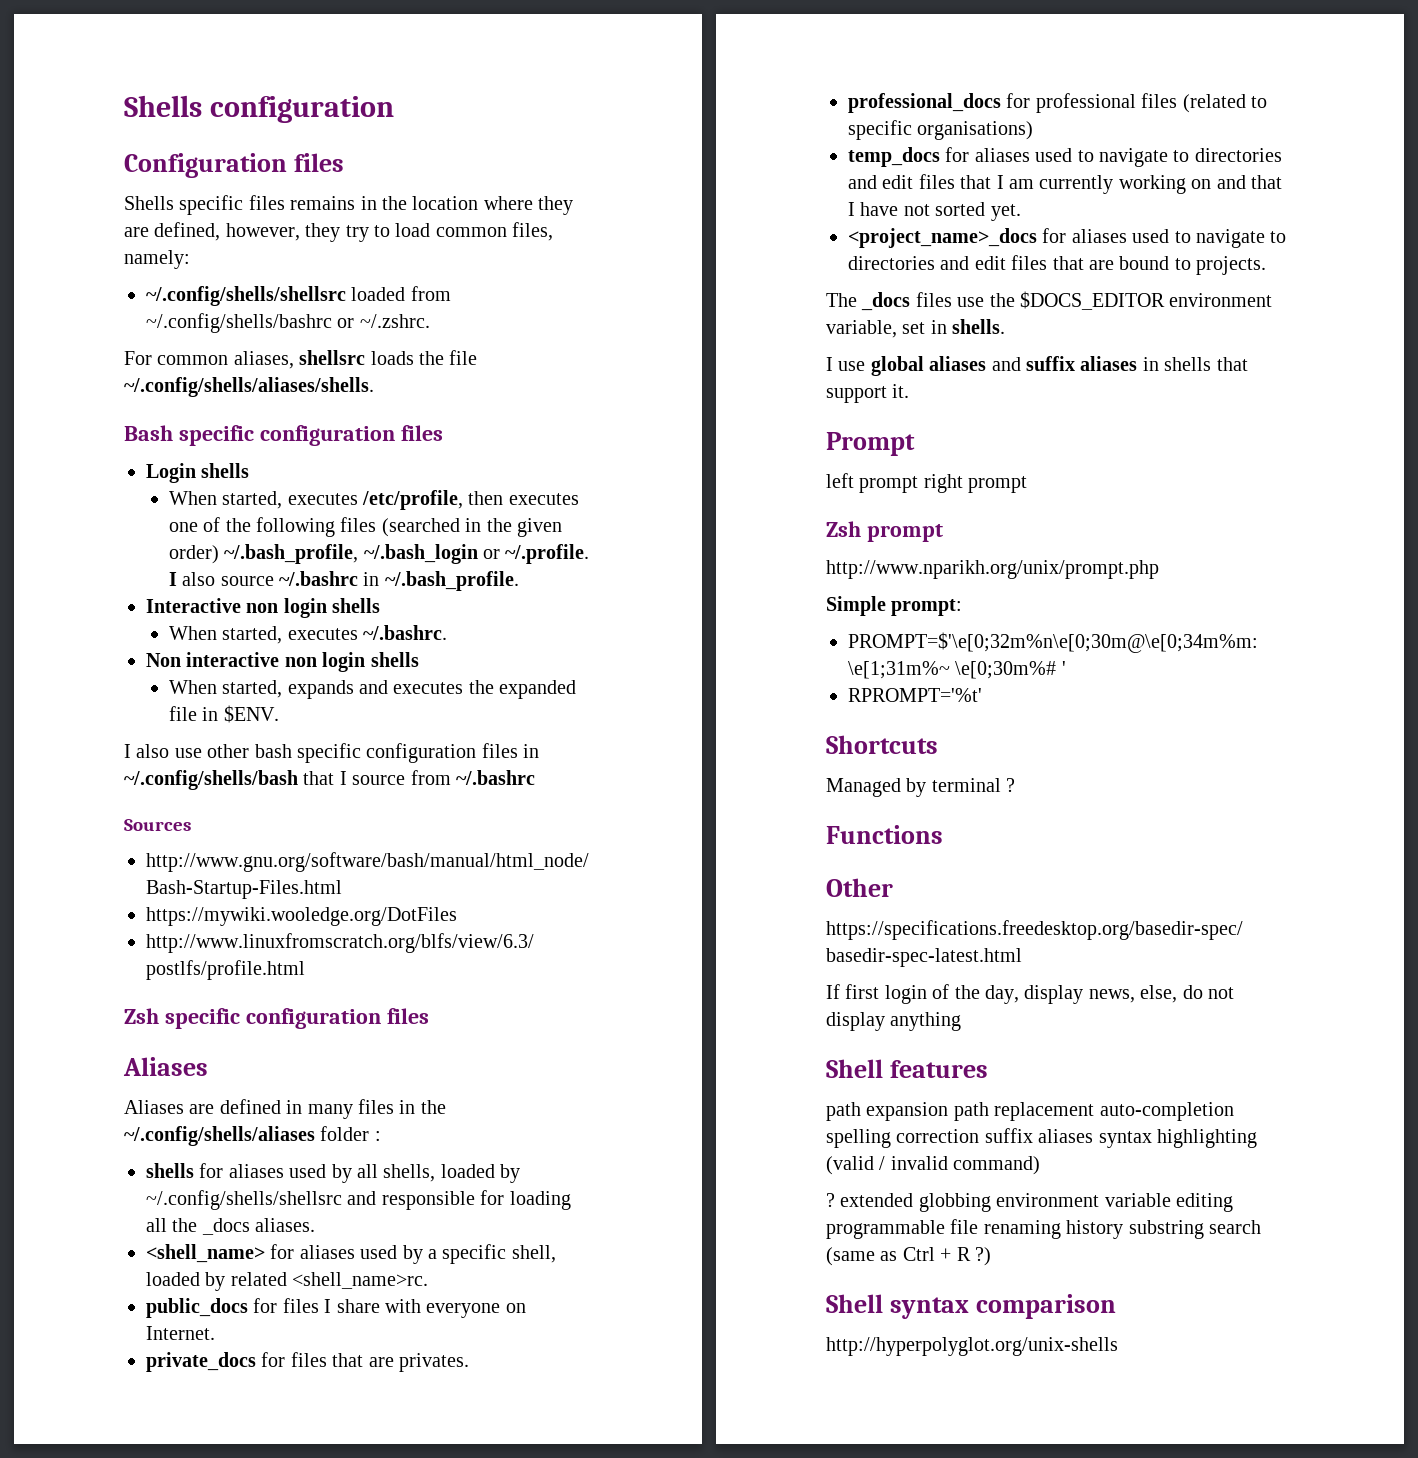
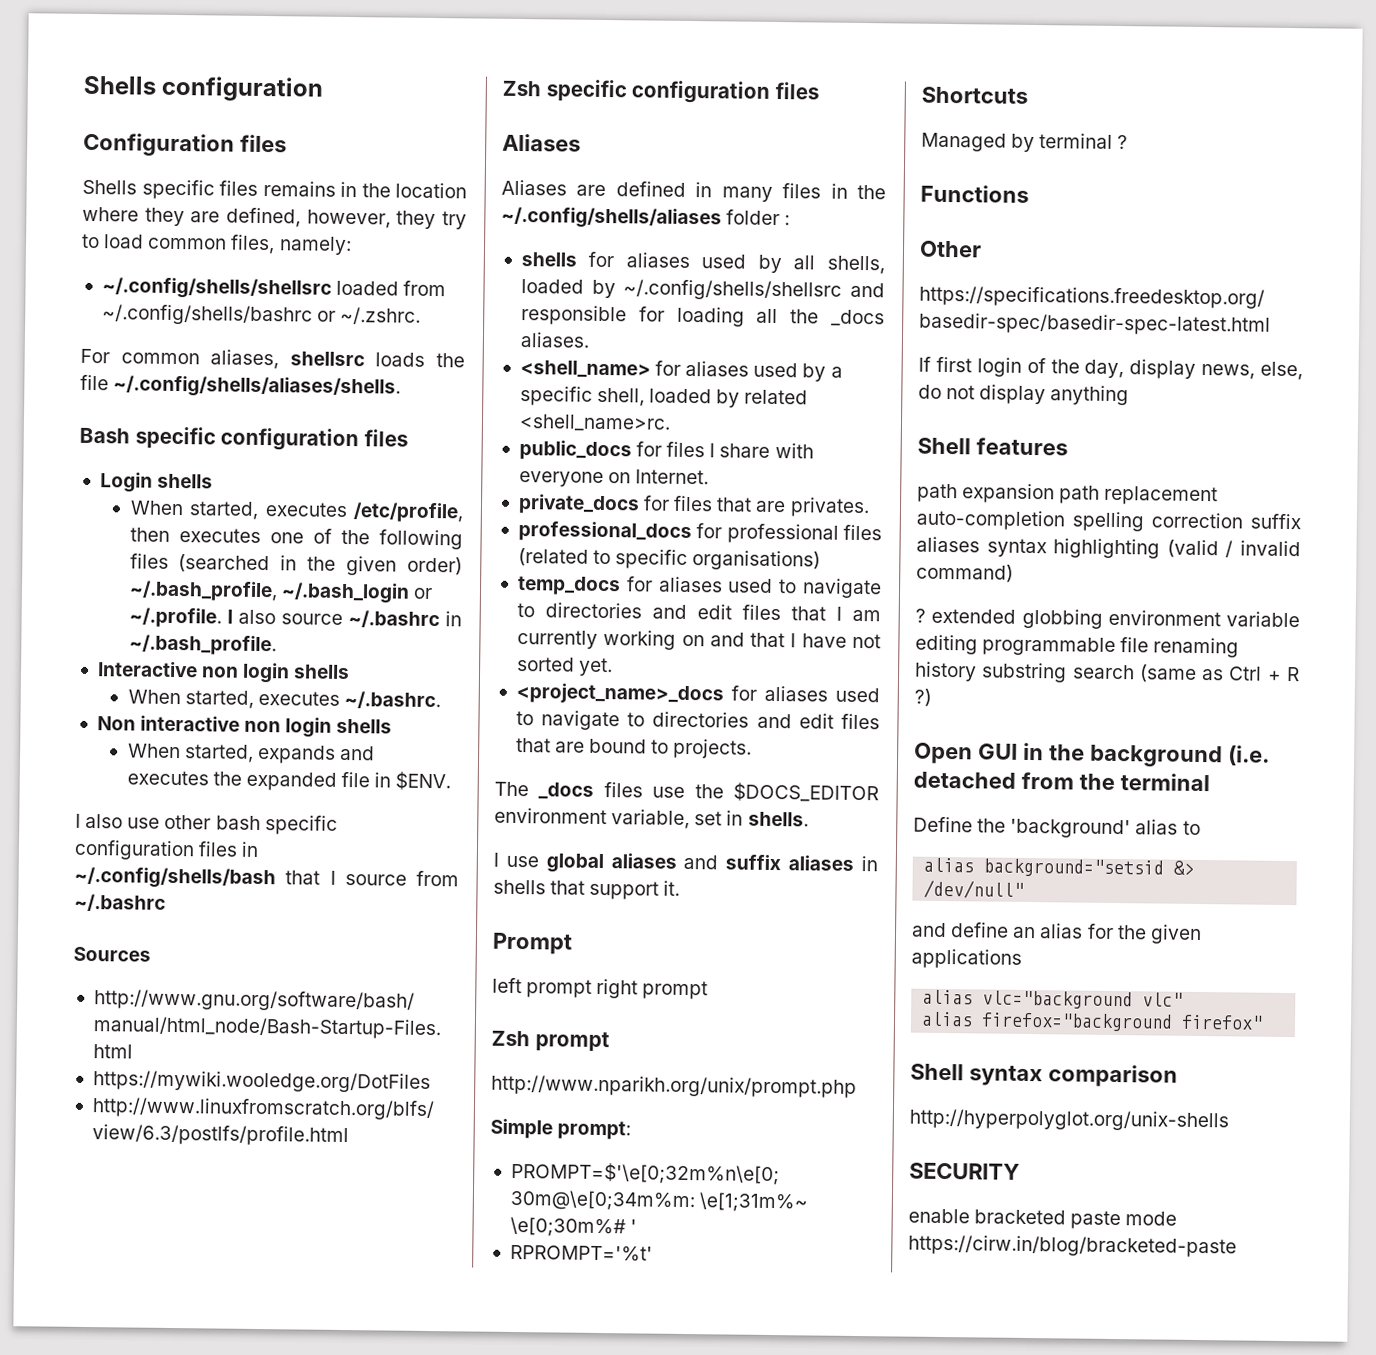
+ Open GUI in the background (i.e. detached from the terminal
+ Define the 'background' alias to
+ alias background="setsid &> /dev/null"
+ and define an alias for the given applications
+ alias vlc="background vlc"
+ alias firefox="background firefox"
  Shell syntax comparison
  http://hyperpolyglot.org/unix-shells
+ SECURITY
+ enable bracketed paste mode https://cirw.in/blog/bracketed-paste

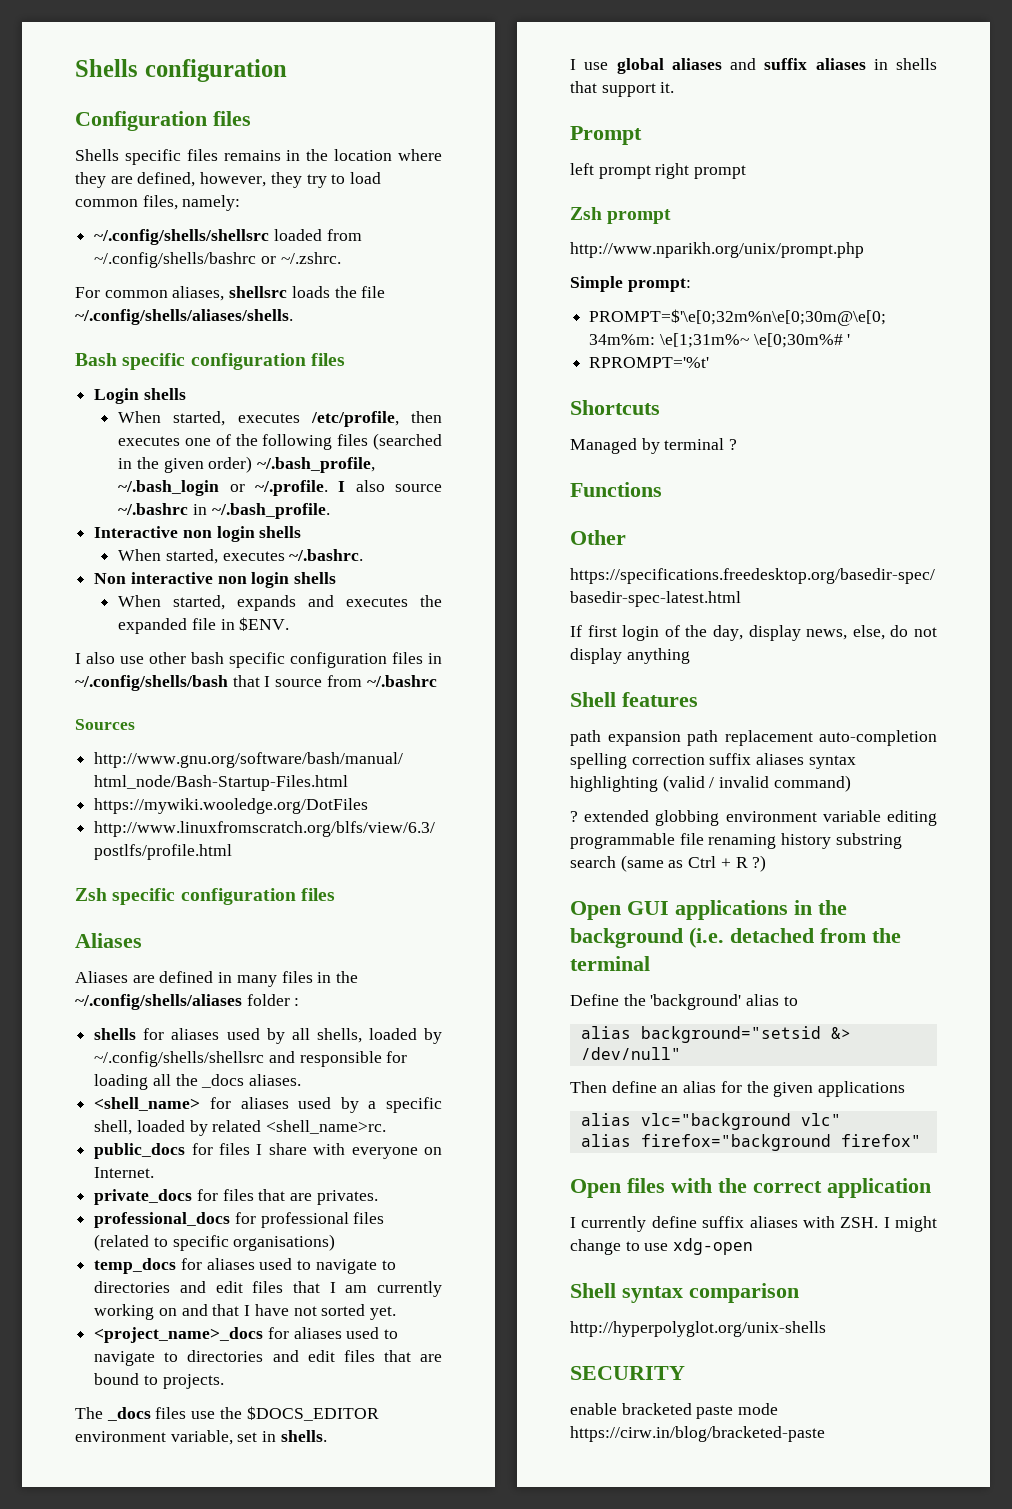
- Open GUI in the background (i.e. detached from the terminal
+ Open GUI applications in the background (i.e. detached from the terminal
- and define an alias for the given applications
+ Then define an alias for the given applications
+ Open files with the correct application
+ I currently define suffix aliases with ZSH. I might change to use xdg-open

